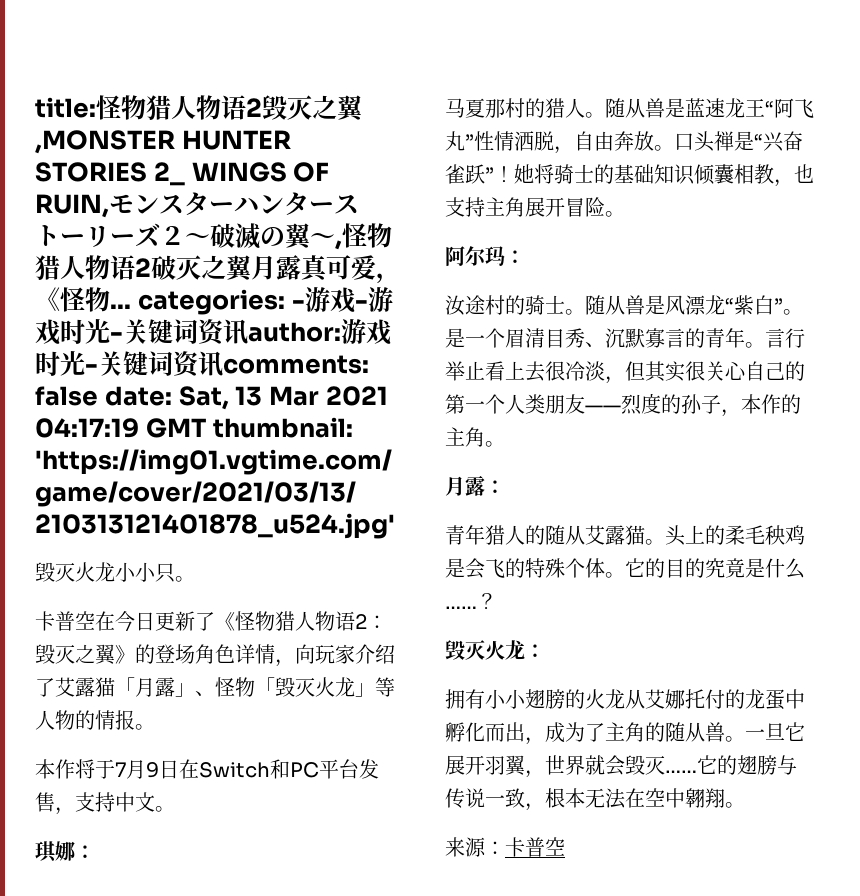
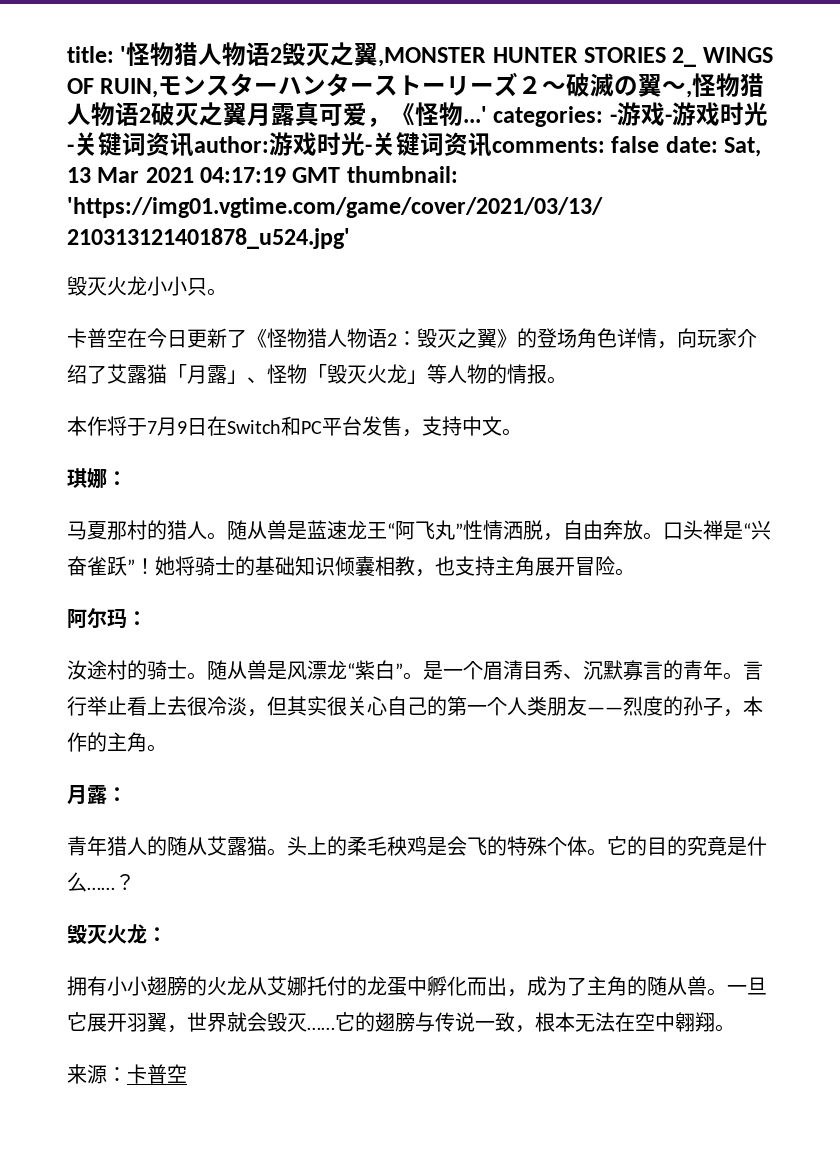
- 怪物猎人物语2毁灭之翼,MONSTER HUNTER STORIES 2_ WINGS OF RUIN,モンスターハンターストーリーズ２～破滅の翼～,怪物猎人物语2破灭之翼月露真可爱，《怪物... categories:
+ '怪物猎人物语2毁灭之翼,MONSTER HUNTER STORIES 2_ WINGS OF RUIN,モンスターハンターストーリーズ２～破滅の翼～,怪物猎人物语2破灭之翼月露真可爱，《怪物...' categories:

